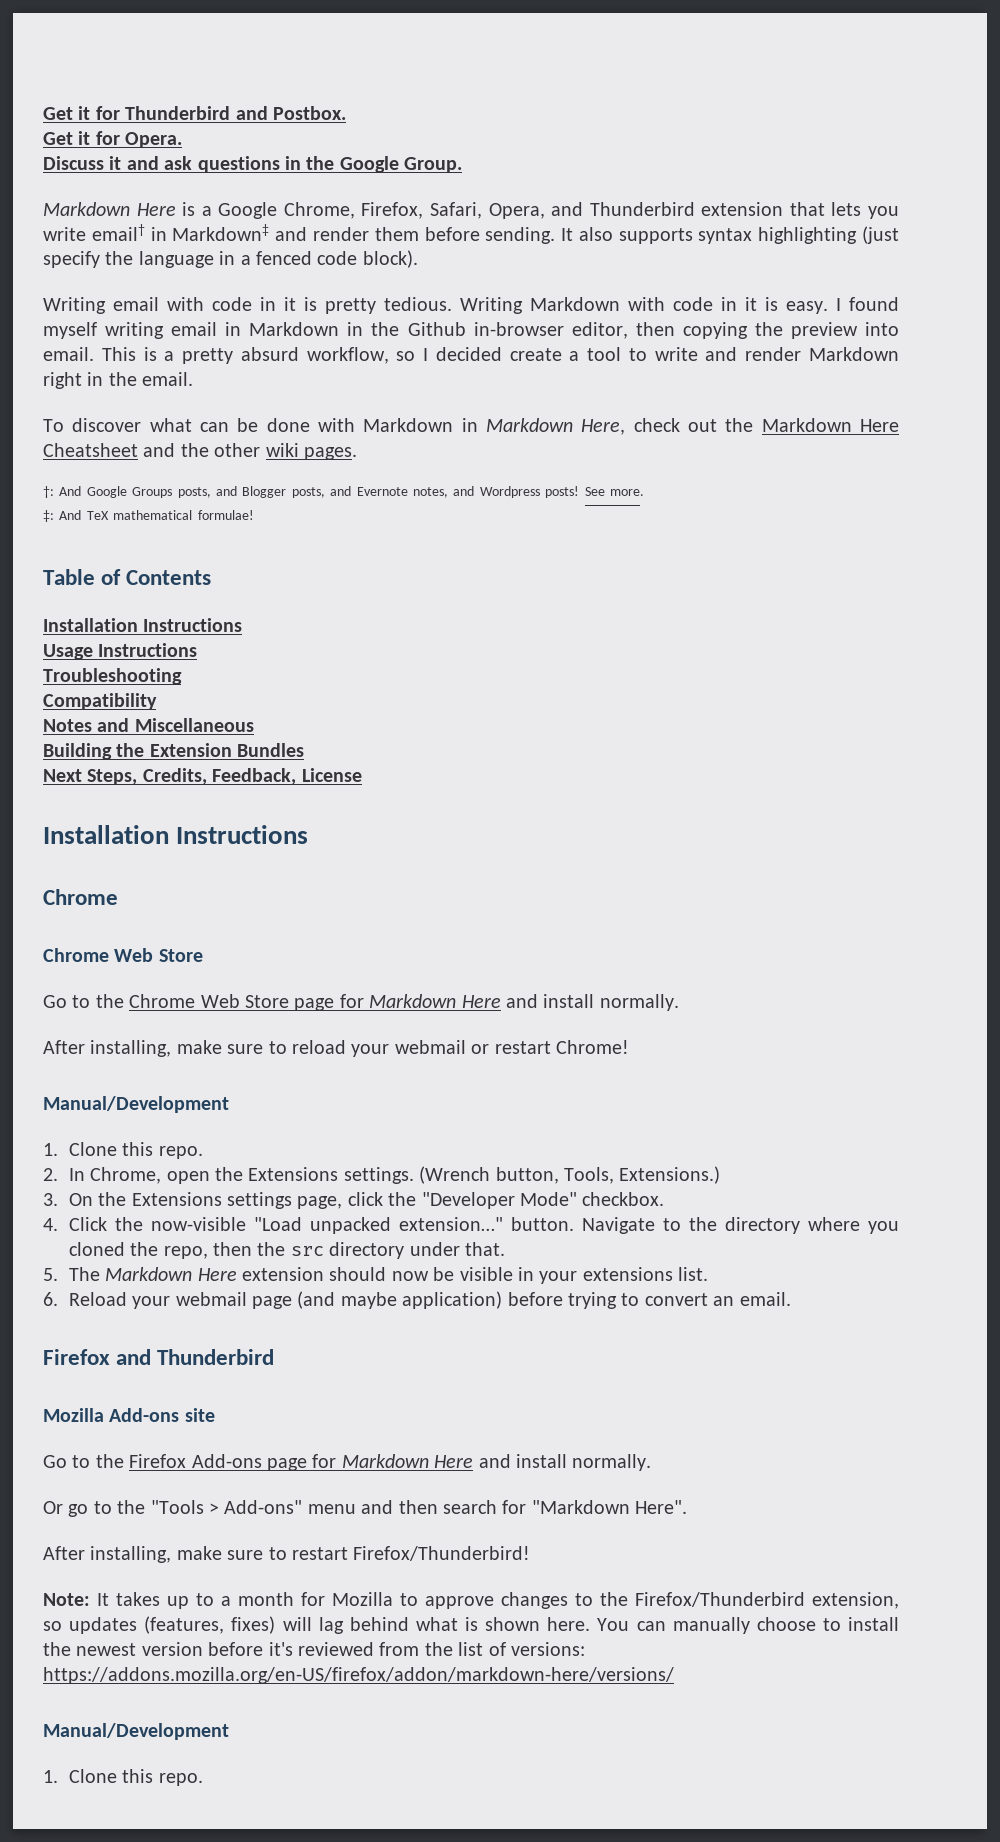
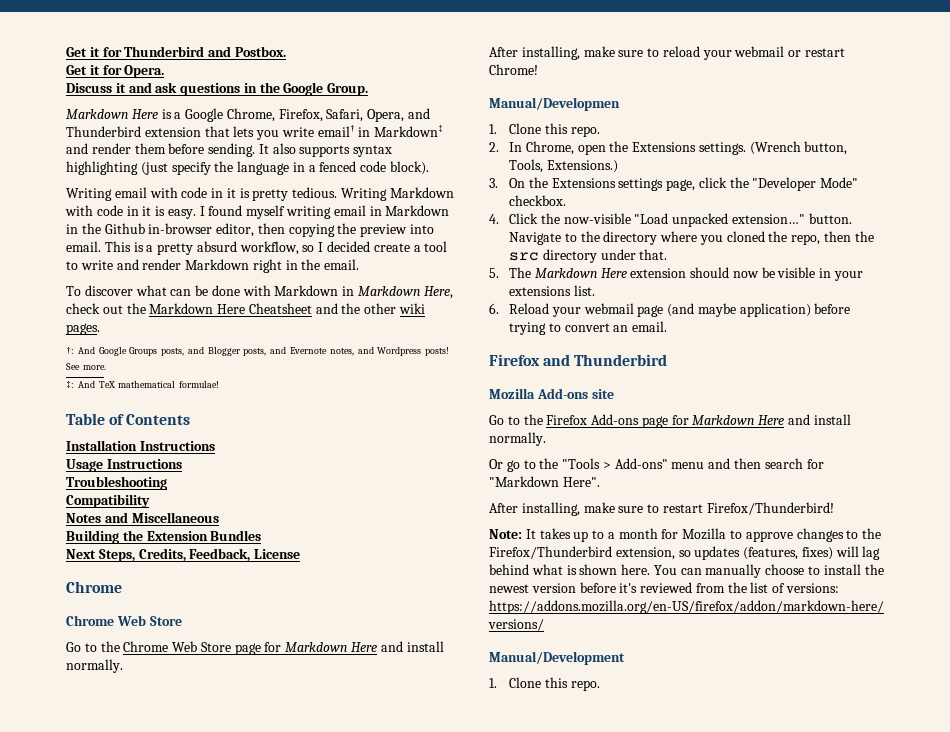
  Next Steps, Credits, Feedback, License
- Installation Instructions
  After installing, make sure to reload your webmail or restart Chrome!
- Manual/Development
+ Manual/Developmen

